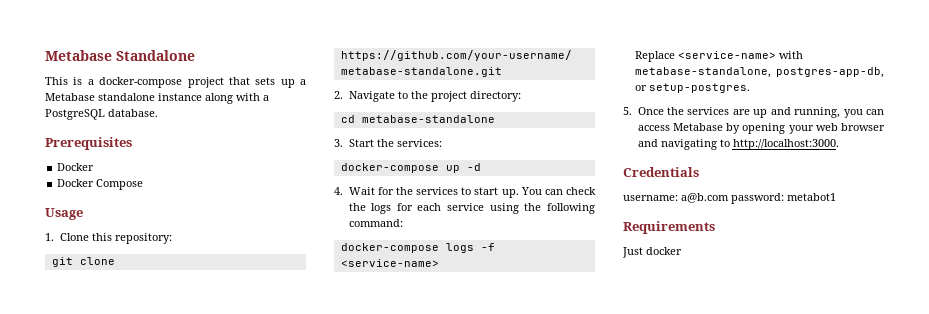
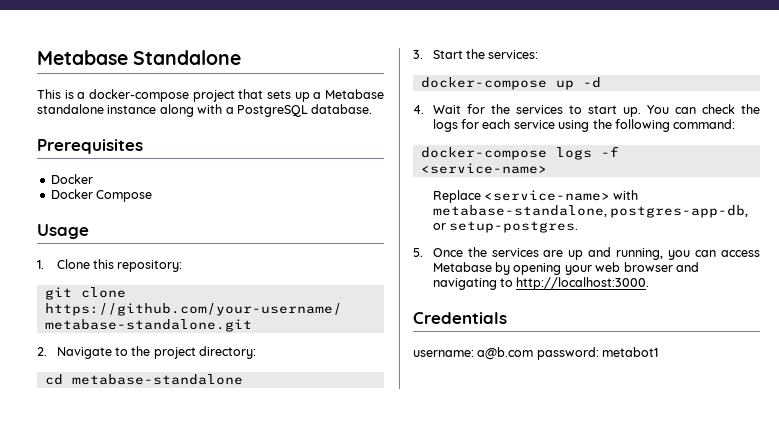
- Requirements
- Just docker

